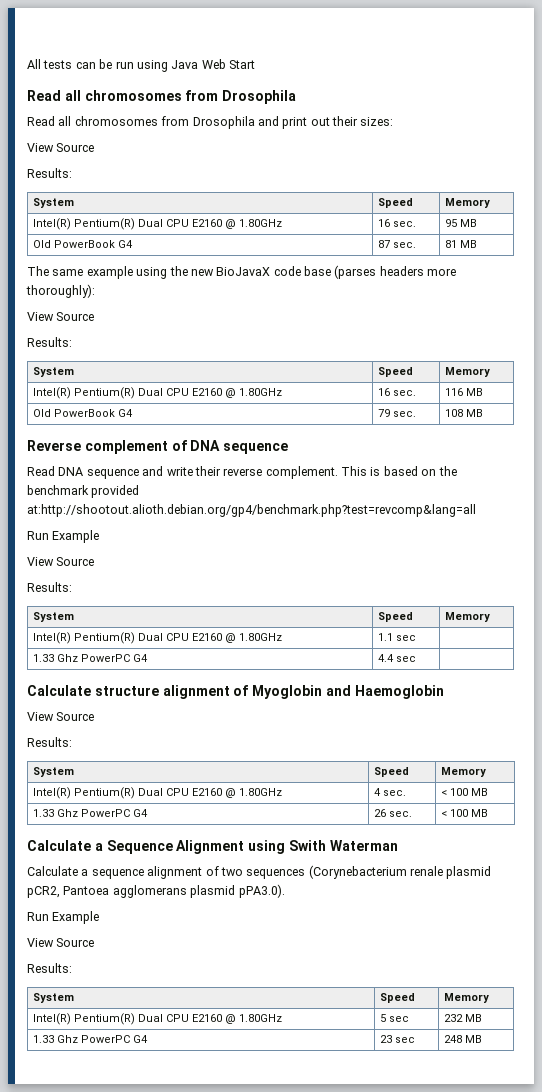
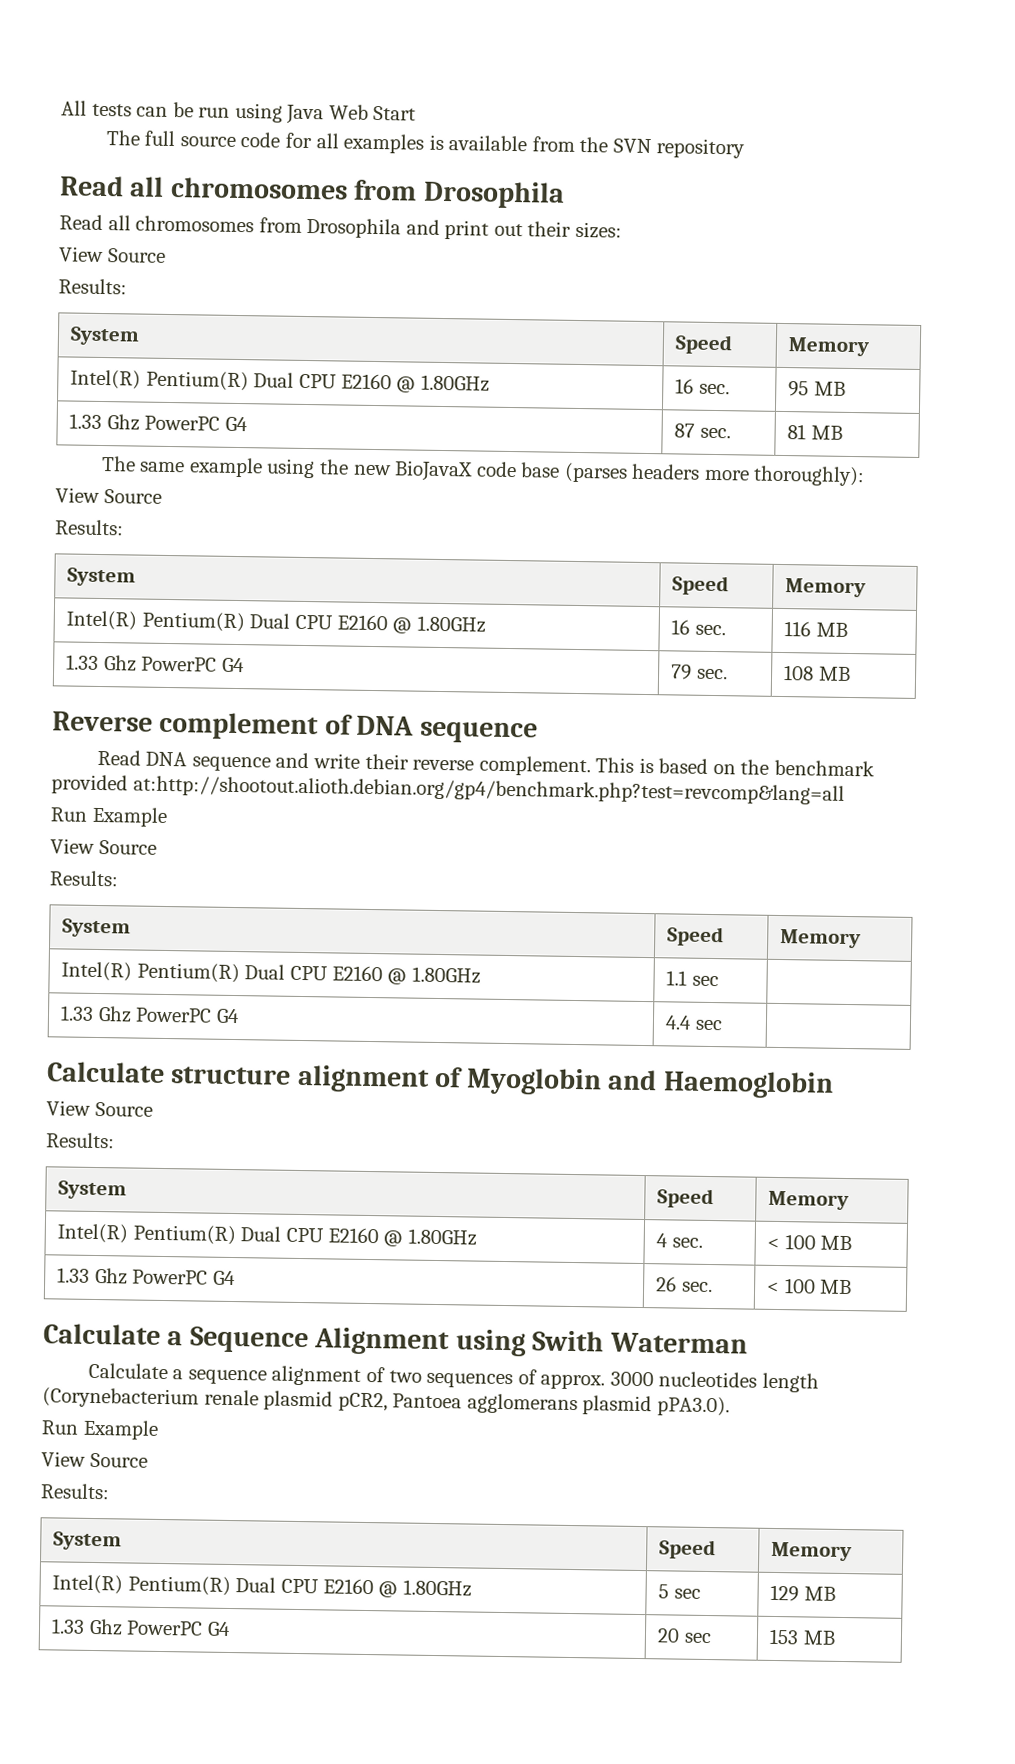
+ The full source code for all examples is available from the SVN repository
- Old PowerBook G4 | 87 sec. | 81 MB
+ 1.33 Ghz PowerPC G4 | 87 sec. | 81 MB
- Old PowerBook G4 | 79 sec. | 108 MB
+ 1.33 Ghz PowerPC G4 | 79 sec. | 108 MB
- Calculate a sequence alignment of two sequences (Corynebacterium renale plasmid pCR2, Pantoea agglomerans plasmid pPA3.0).
+ Calculate a sequence alignment of two sequences of approx. 3000 nucleotides length (Corynebacterium renale plasmid pCR2, Pantoea agglomerans plasmid pPA3.0).
- Intel(R) Pentium(R) Dual CPU E2160 @ 1.80GHz | 5 sec | 232 MB
- 1.33 Ghz PowerPC G4 | 23 sec | 248 MB
+ Intel(R) Pentium(R) Dual CPU E2160 @ 1.80GHz | 5 sec | 129 MB
+ 1.33 Ghz PowerPC G4 | 20 sec | 153 MB

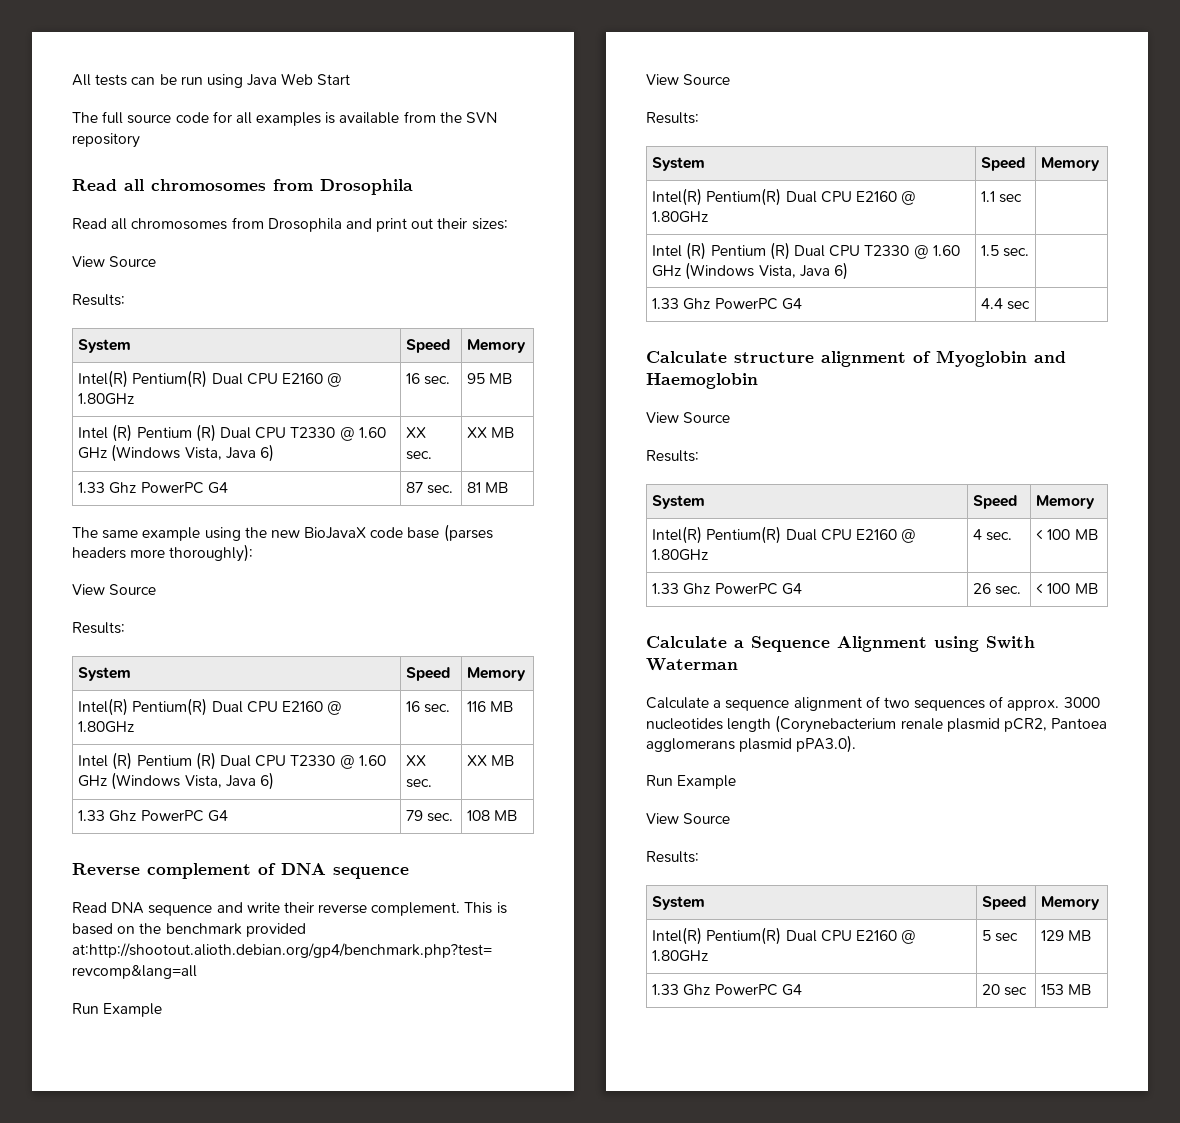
  Intel(R) Pentium(R) Dual CPU E2160 @ 1.80GHz | 16 sec. | 95 MB
+ Intel (R) Pentium (R) Dual CPU T2330 @ 1.60 GHz (Windows Vista, Java 6) | XX sec. | XX MB
  Intel(R) Pentium(R) Dual CPU E2160 @ 1.80GHz | 16 sec. | 116 MB
+ Intel (R) Pentium (R) Dual CPU T2330 @ 1.60 GHz (Windows Vista, Java 6) | XX sec. | XX MB
+ Intel (R) Pentium (R) Dual CPU T2330 @ 1.60 GHz (Windows Vista, Java 6) | 1.5 sec. |

